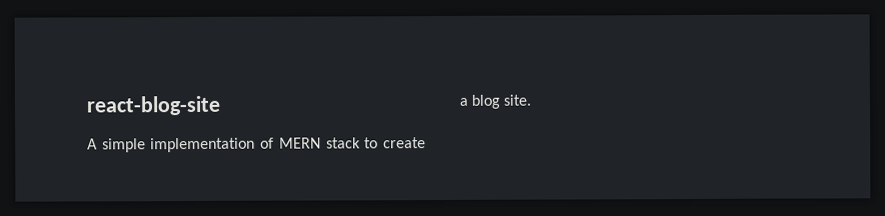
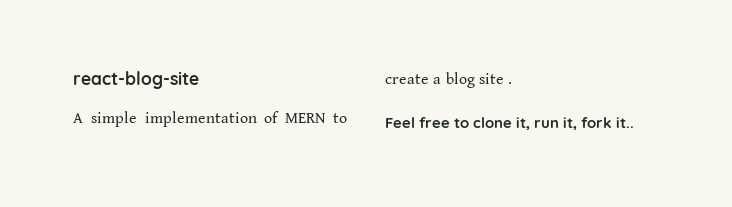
- A simple implementation of MERN stack to create a blog site.
+ A simple implementation of MERN to create a blog site .
+ Feel free to clone it, run it, fork it..

